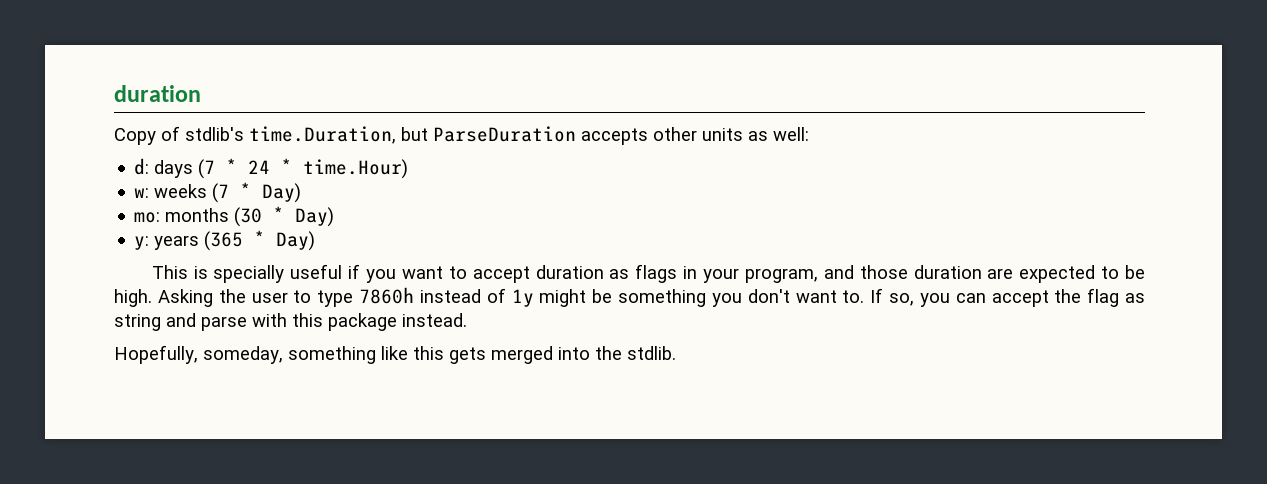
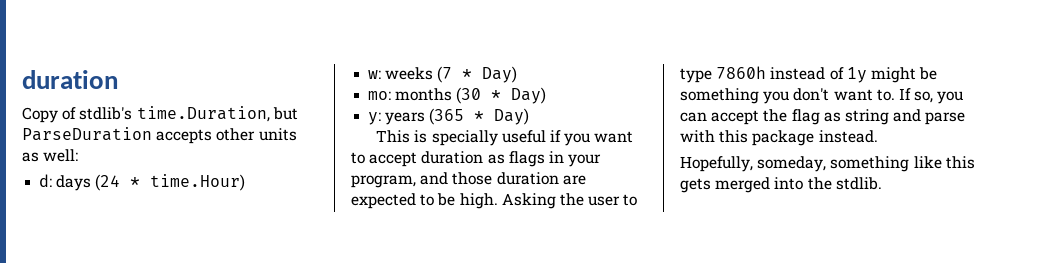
- d: days (7 * 24 * time.Hour)
+ d: days (24 * time.Hour)

